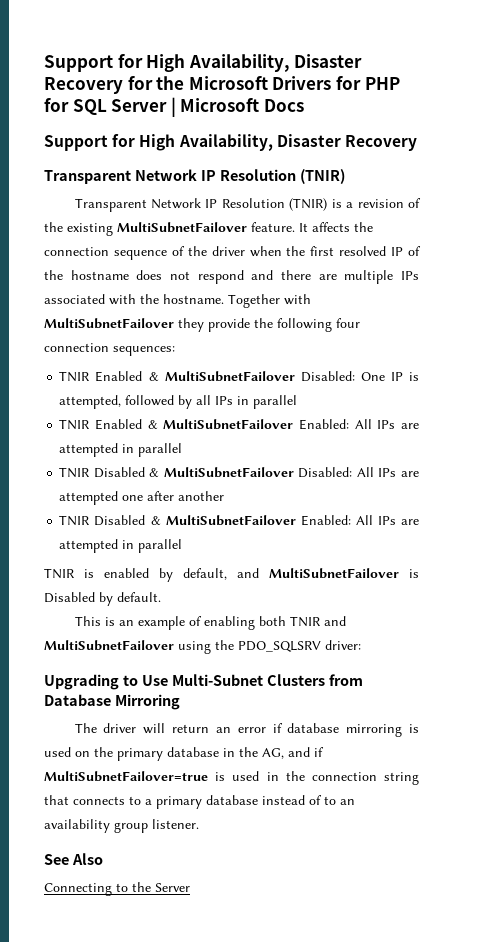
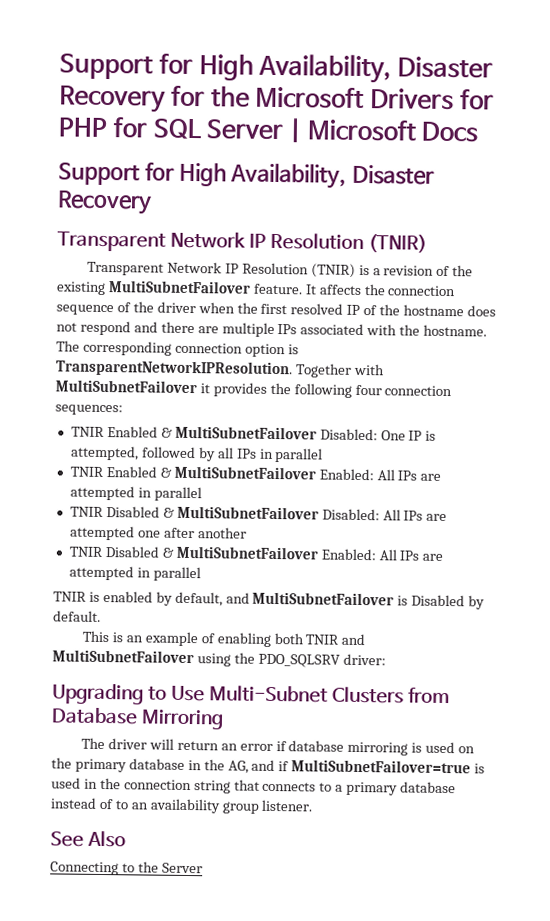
+ The corresponding connection option is TransparentNetworkIPResolution.
- Together with MultiSubnetFailover they provide the following four connection sequences:
+ Together with MultiSubnetFailover it provides the following four connection sequences:

